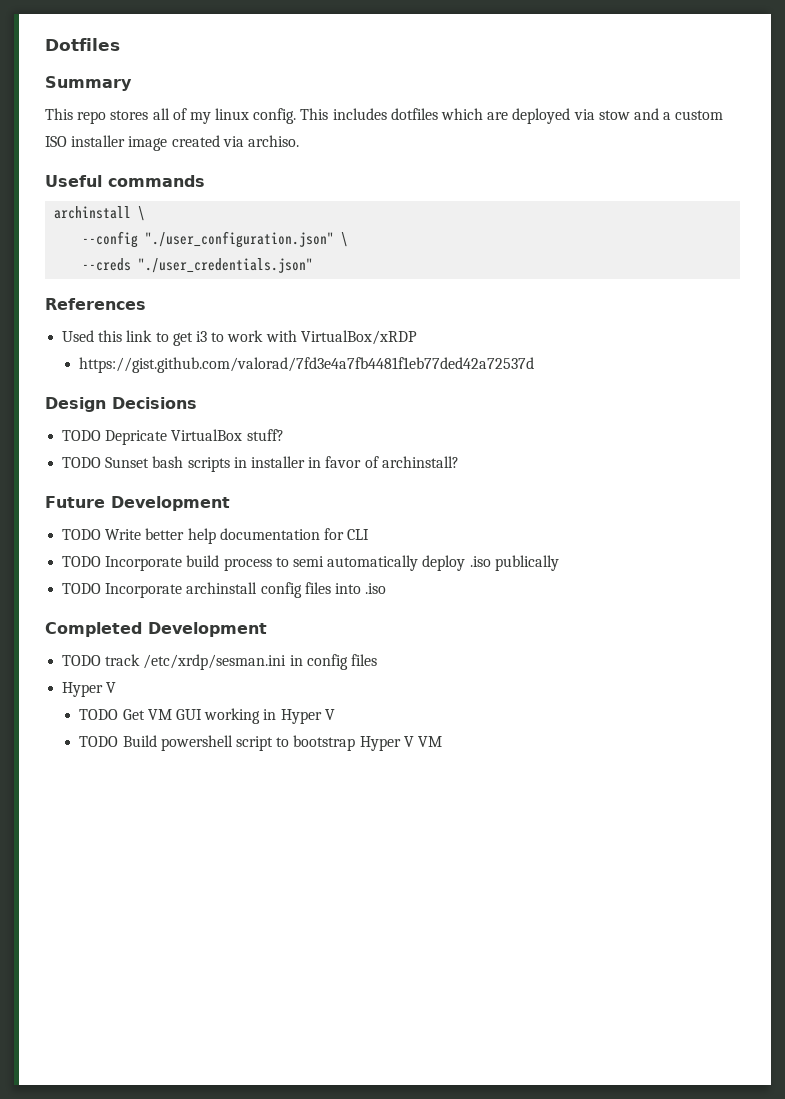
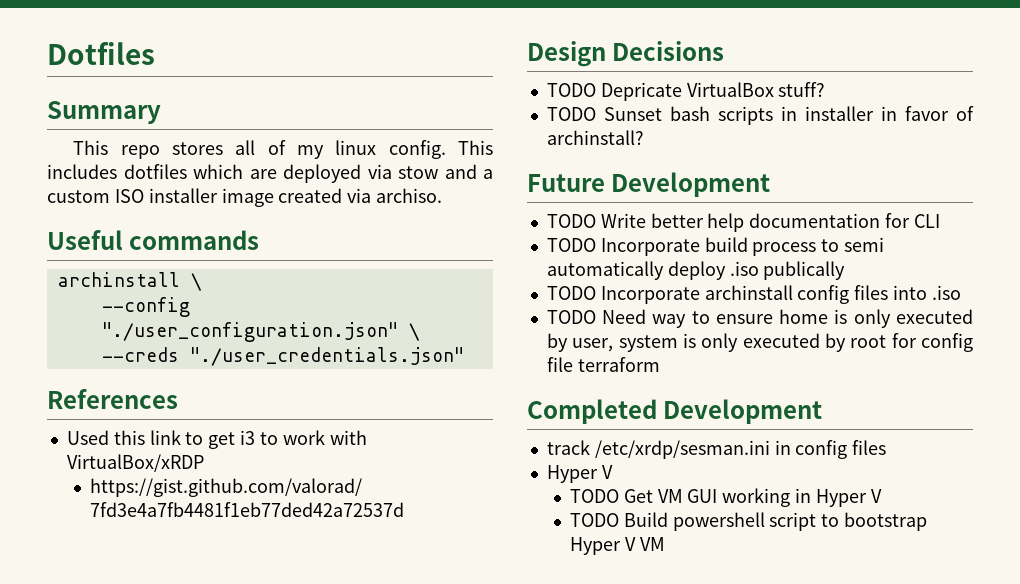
+ TODO Need way to ensure home is only executed by user, system is only executed by root for config file terraform
- TODO track /etc/xrdp/sesman.ini in config files
+ track /etc/xrdp/sesman.ini in config files

